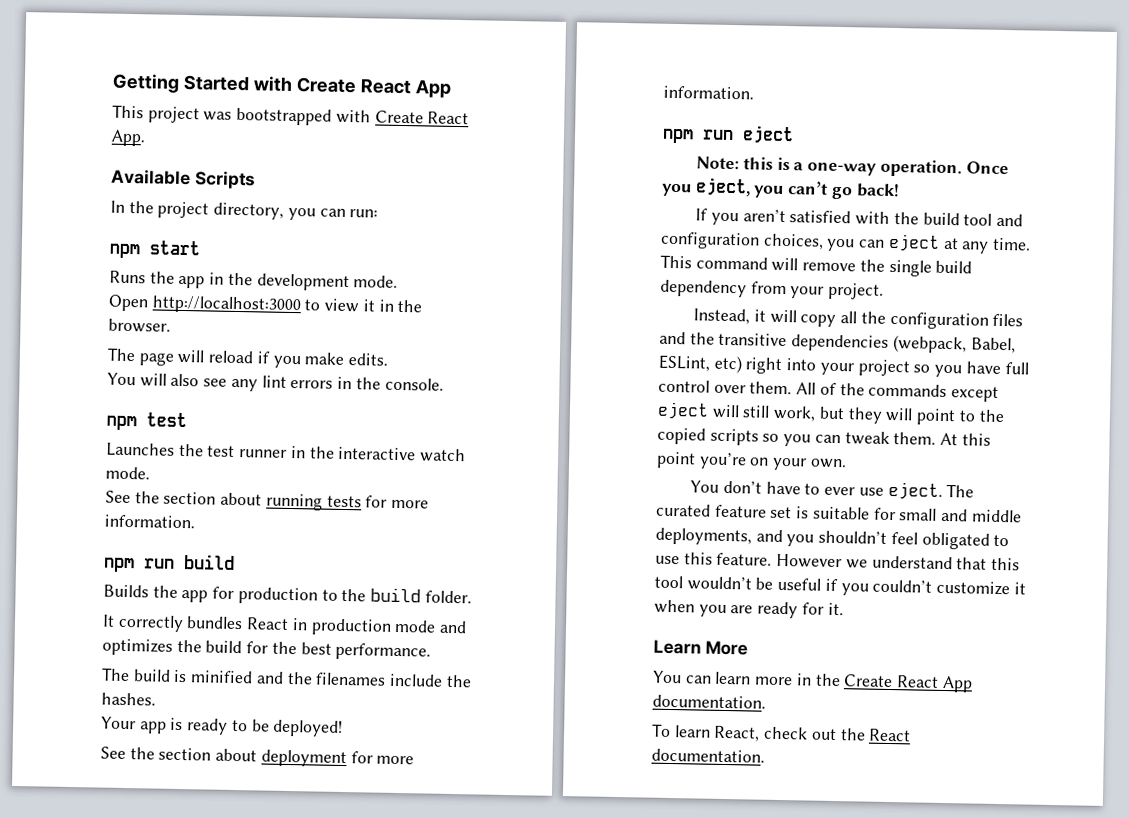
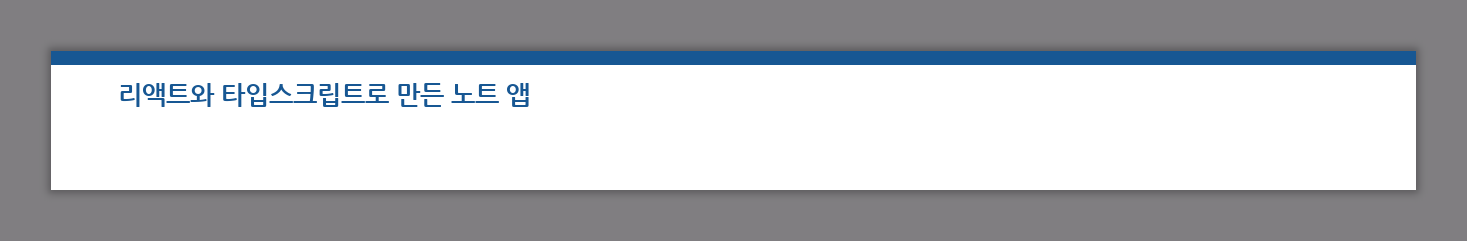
- Getting Started with Create React App
- This project was bootstrapped with Create React App.
- Available Scripts
- In the project directory, you can run:
- npm start
- Runs the app in the development mode.
- Open http://localhost:3000 to view it in the browser.
- The page will reload if you make edits.
- You will also see any lint errors in the console.
- npm test
- Launches the test runner in the interactive watch mode.
- See the section about running tests for more information.
- npm run build
- Builds the app for production to the build folder.
- It correctly bundles React in production mode and optimizes the build for the best performance.
- The build is minified and the filenames include the hashes.
- Your app is ready to be deployed!
- See the section about deployment for more information.
- npm run eject
- Note: this is a one-way operation. Once you eject, you can’t go back!
- If you aren’t satisfied with the build tool and configuration choices, you can eject at any time. This command will remove the single build dependency from your project.
- Instead, it will copy all the configuration files and the transitive dependencies (webpack, Babel, ESLint, etc) right into your project so you have full control over them. All of the commands except eject will still work, but they will point to the copied scripts so you can tweak them. At this point you’re on your own.
- You don’t have to ever use eject. The curated feature set is suitable for small and middle deployments, and you shouldn’t feel obligated to use this feature. However we understand that this tool wouldn’t be useful if you couldn’t customize it when you are ready for it.
- Learn More
- You can learn more in the Create React App documentation.
- To learn React, check out the React documentation.
+ 리액트와 타입스크립트로 만든 노트 앱

